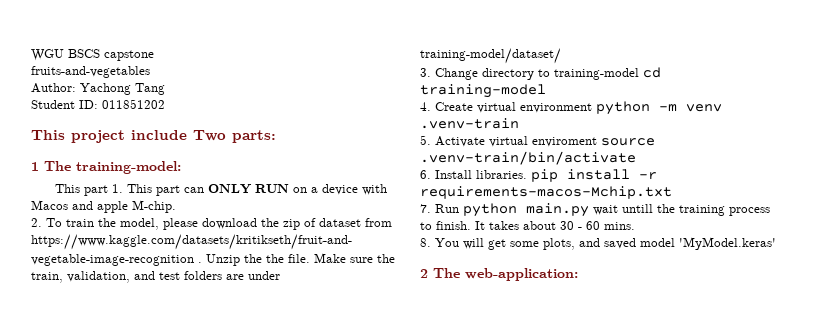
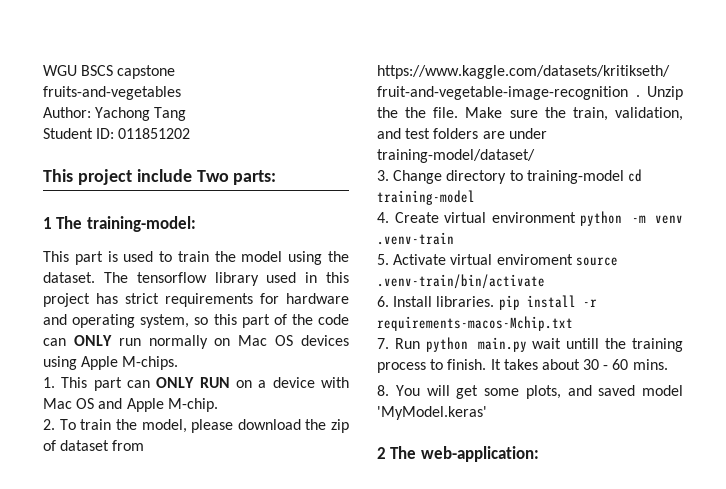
- This part 1. This part can ONLY RUN on a device with Macos and apple M-chip.
+ This part is used to train the model using the dataset. The tensorflow library used in this project has strict requirements for hardware and operating system, so this part of the code can ONLY run normally on Mac OS devices using Apple M-chips.
+ 1. This part can ONLY RUN on a device with Mac OS and Apple M-chip.

